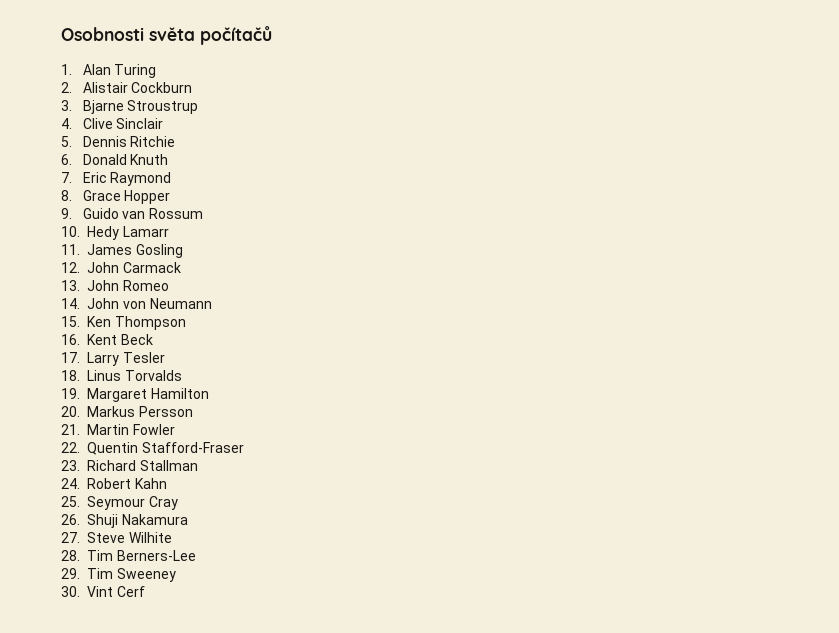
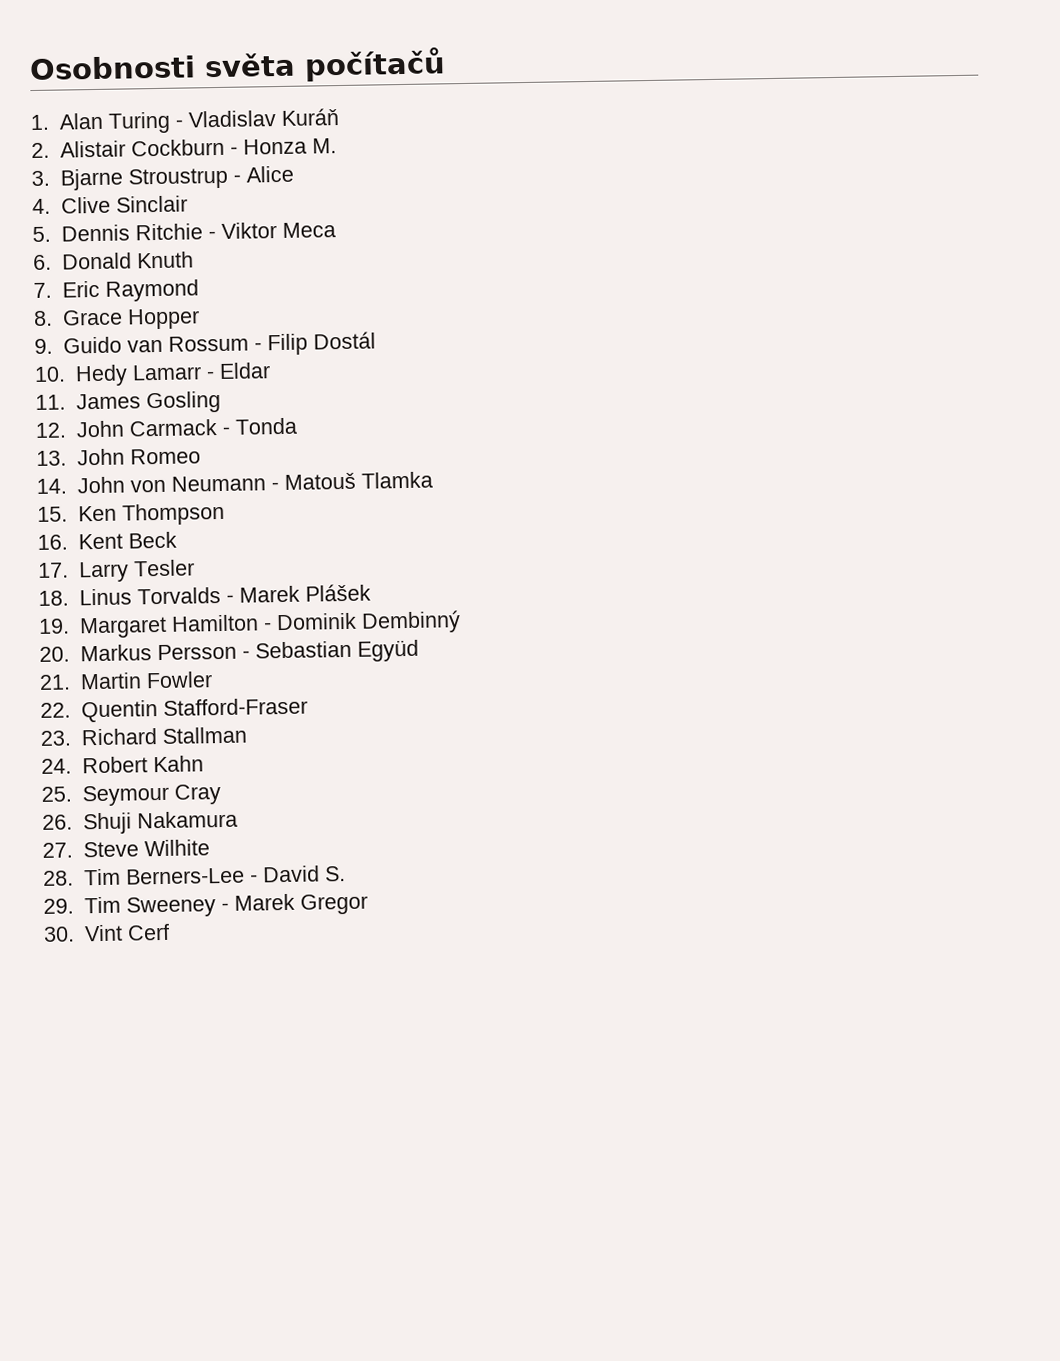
- 1. Alan Turing
+ 1. Alan Turing - Vladislav Kuráň
- 2. Alistair Cockburn
+ 2. Alistair Cockburn - Honza M.
- 3. Bjarne Stroustrup
+ 3. Bjarne Stroustrup - Alice
- 5. Dennis Ritchie
+ 5. Dennis Ritchie - Viktor Meca
- 9. Guido van Rossum
+ 9. Guido van Rossum - Filip Dostál
- 10. Hedy Lamarr
+ 10. Hedy Lamarr - Eldar
- 12. John Carmack
+ 12. John Carmack - Tonda
- 14. John von Neumann
+ 14. John von Neumann - Matouš Tlamka
- 18. Linus Torvalds
+ 18. Linus Torvalds - Marek Plášek
- 19. Margaret Hamilton
+ 19. Margaret Hamilton - Dominik Dembinný
- 20. Markus Persson
+ 20. Markus Persson - Sebastian Együd
- 28. Tim Berners-Lee
+ 28. Tim Berners-Lee - David S.
- 29. Tim Sweeney
+ 29. Tim Sweeney - Marek Gregor

